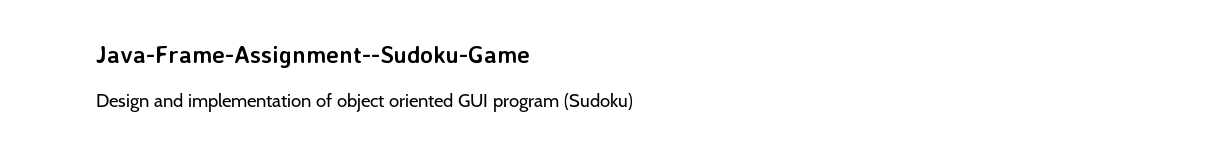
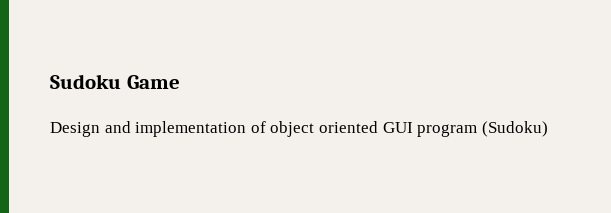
- Java-Frame-Assignment--Sudoku-Game
+ Sudoku Game

